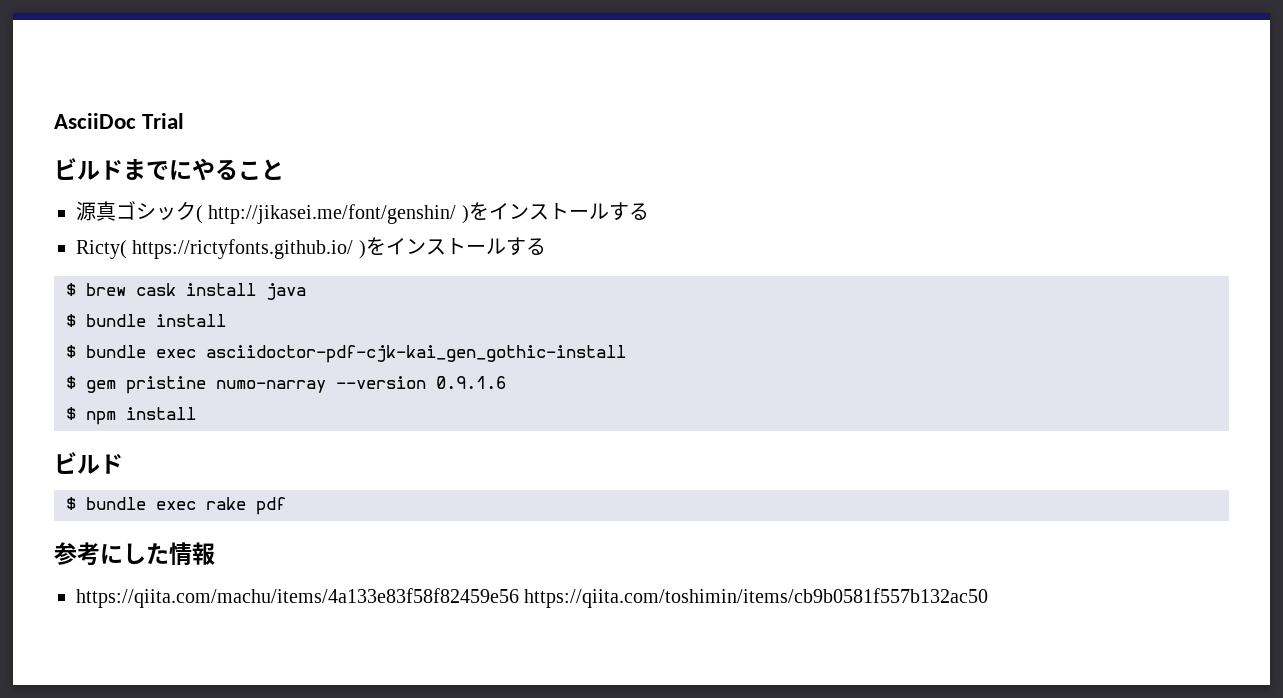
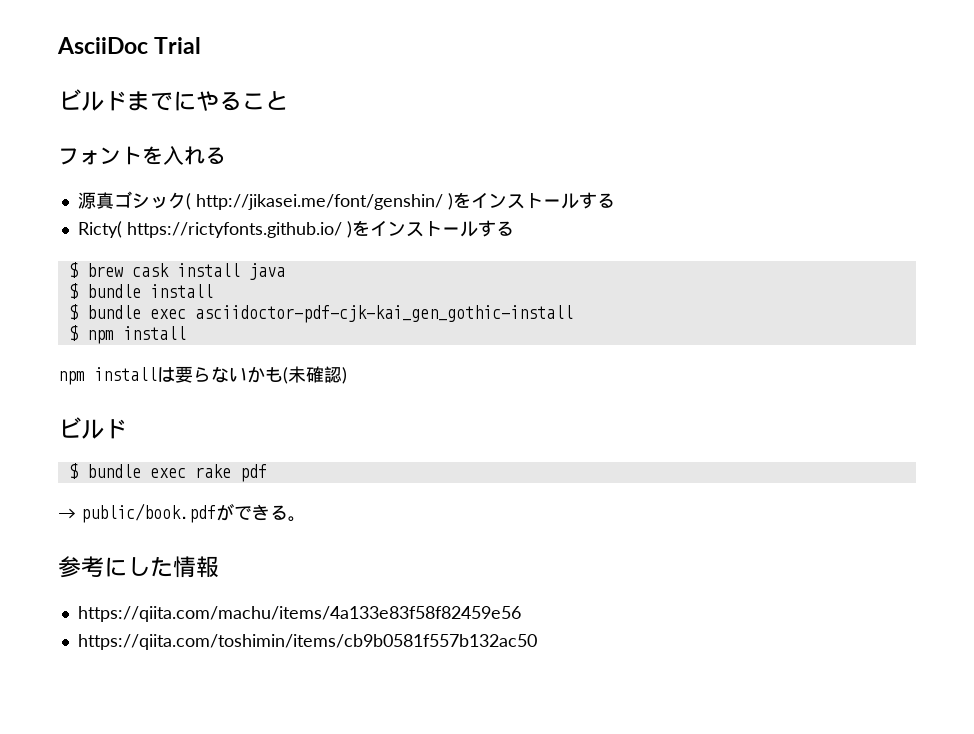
+ フォントを入れる
- $ gem pristine numo-narray --version 0.9.1.6
  $ npm install
+ npm installは要らないかも(未確認)
+ → public/book.pdfができる。
- https://qiita.com/machu/items/4a133e83f58f82459e56 https://qiita.com/toshimin/items/cb9b0581f557b132ac50
+ https://qiita.com/machu/items/4a133e83f58f82459e56
+ https://qiita.com/toshimin/items/cb9b0581f557b132ac50

